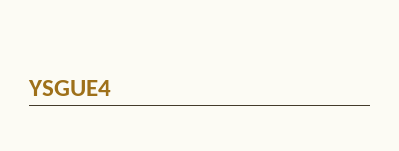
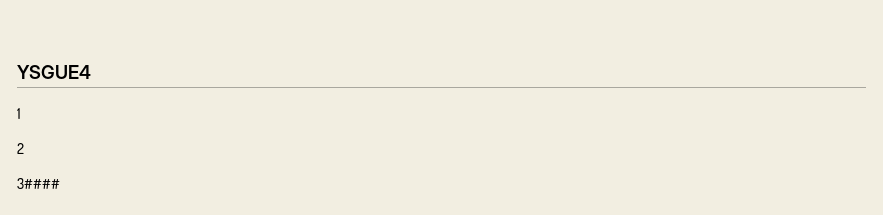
+ 1
+ 2
+ 3####

